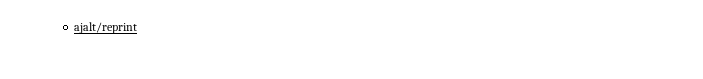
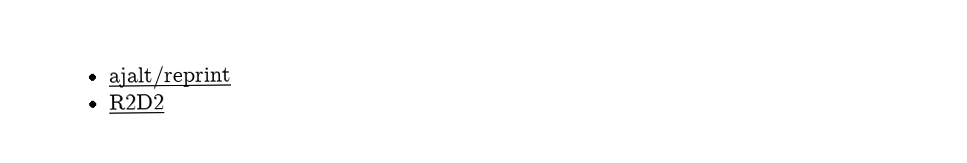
+ R2D2

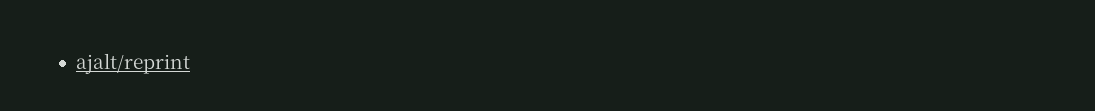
- R2D2

